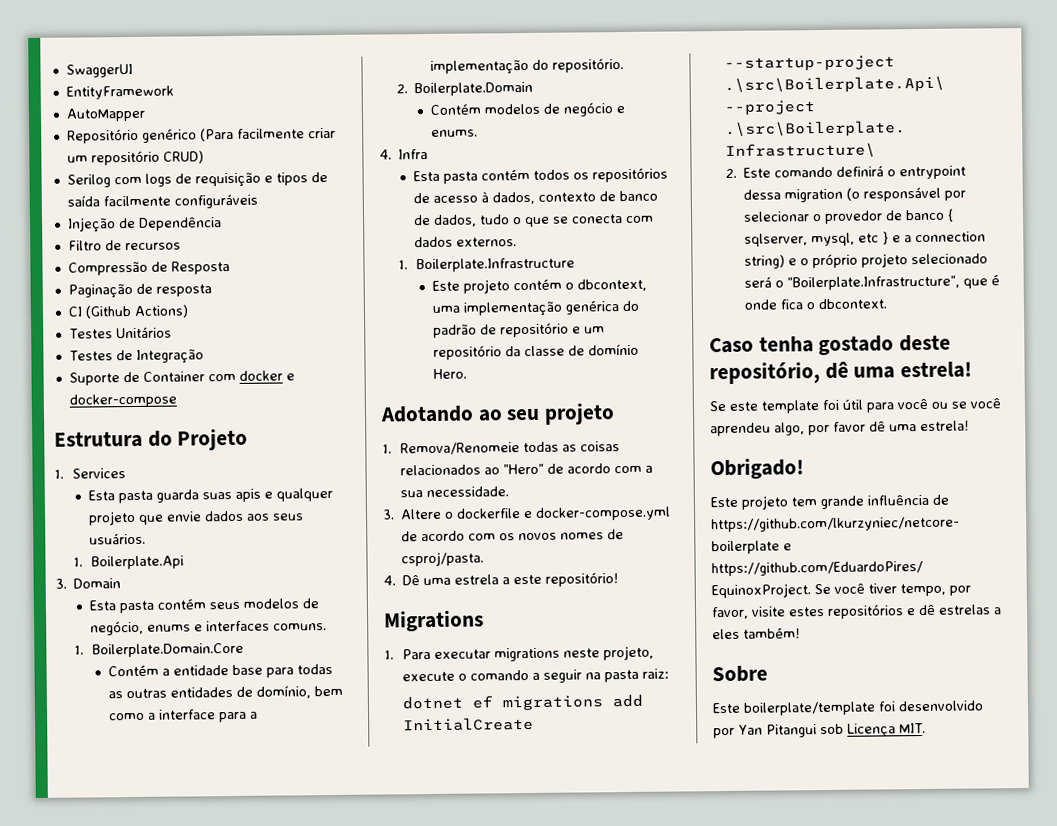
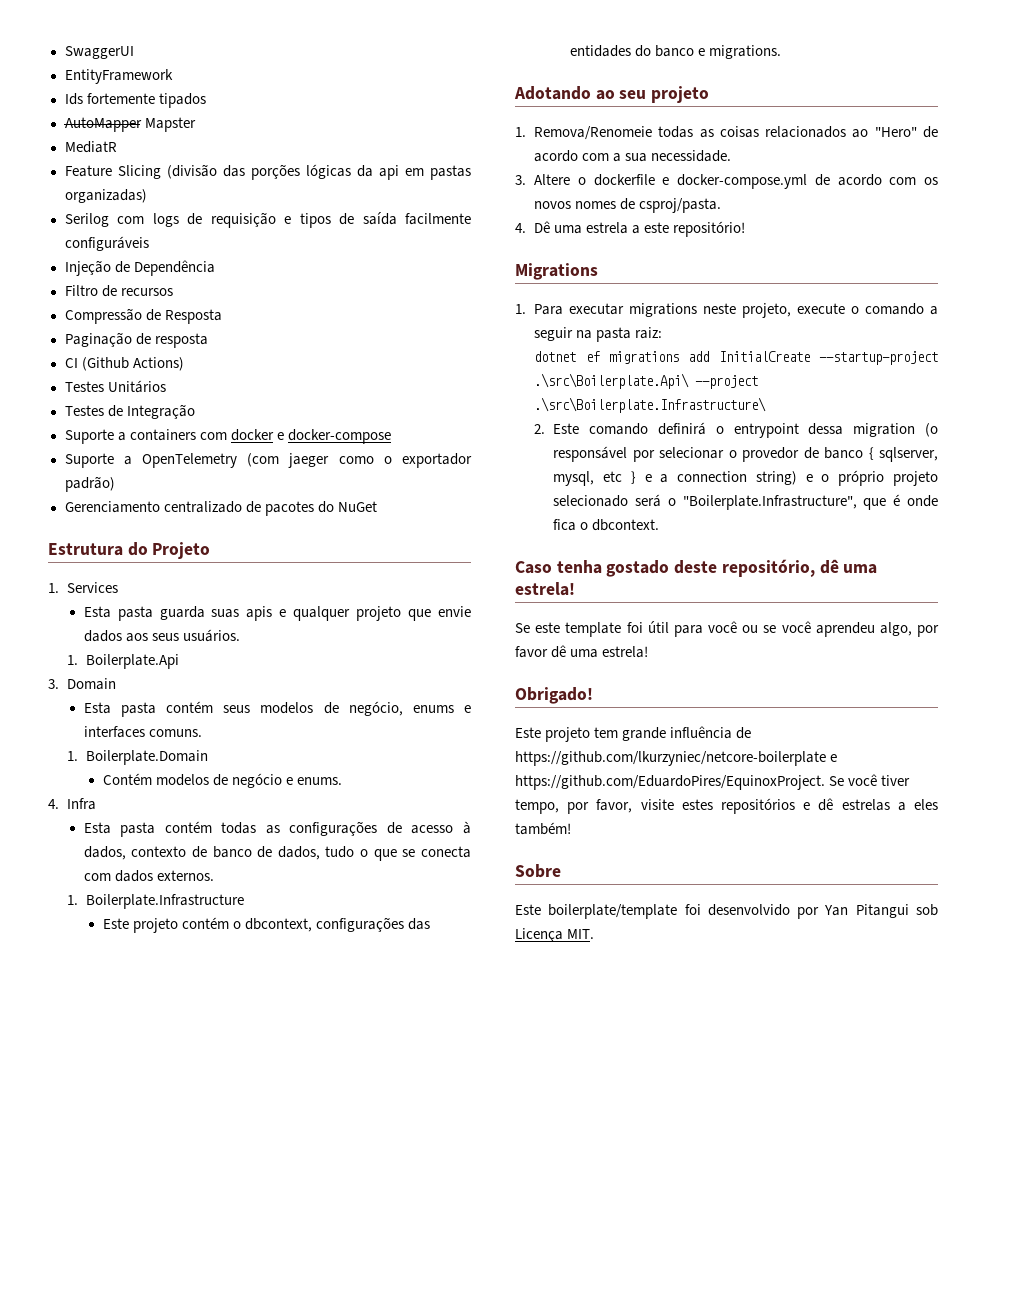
- AutoMapper
- Repositório genérico (Para facilmente criar um repositório CRUD)
+ Ids fortemente tipados
+ AutoMapper Mapster
+ MediatR
+ Feature Slicing (divisão das porções lógicas da api em pastas organizadas)
- Suporte de Container com docker e docker-compose
+ Suporte a containers com docker e docker-compose
+ Suporte a OpenTelemetry (com jaeger como o exportador padrão)
+ Gerenciamento centralizado de pacotes do NuGet
- 1. Boilerplate.Domain.Core
- Contém a entidade base para todas as outras entidades de domínio, bem como a interface para a implementação do repositório.
- 2. Boilerplate.Domain
+ 1. Boilerplate.Domain
- Esta pasta contém todos os repositórios de acesso à dados, contexto de banco de dados, tudo o que se conecta com dados externos.
+ Esta pasta contém todas as configurações de acesso à dados, contexto de banco de dados, tudo o que se conecta com dados externos.
- Este projeto contém o dbcontext, uma implementação genérica do padrão de repositório e um repositório da classe de domínio Hero.
+ Este projeto contém o dbcontext, configurações das entidades do banco e migrations.

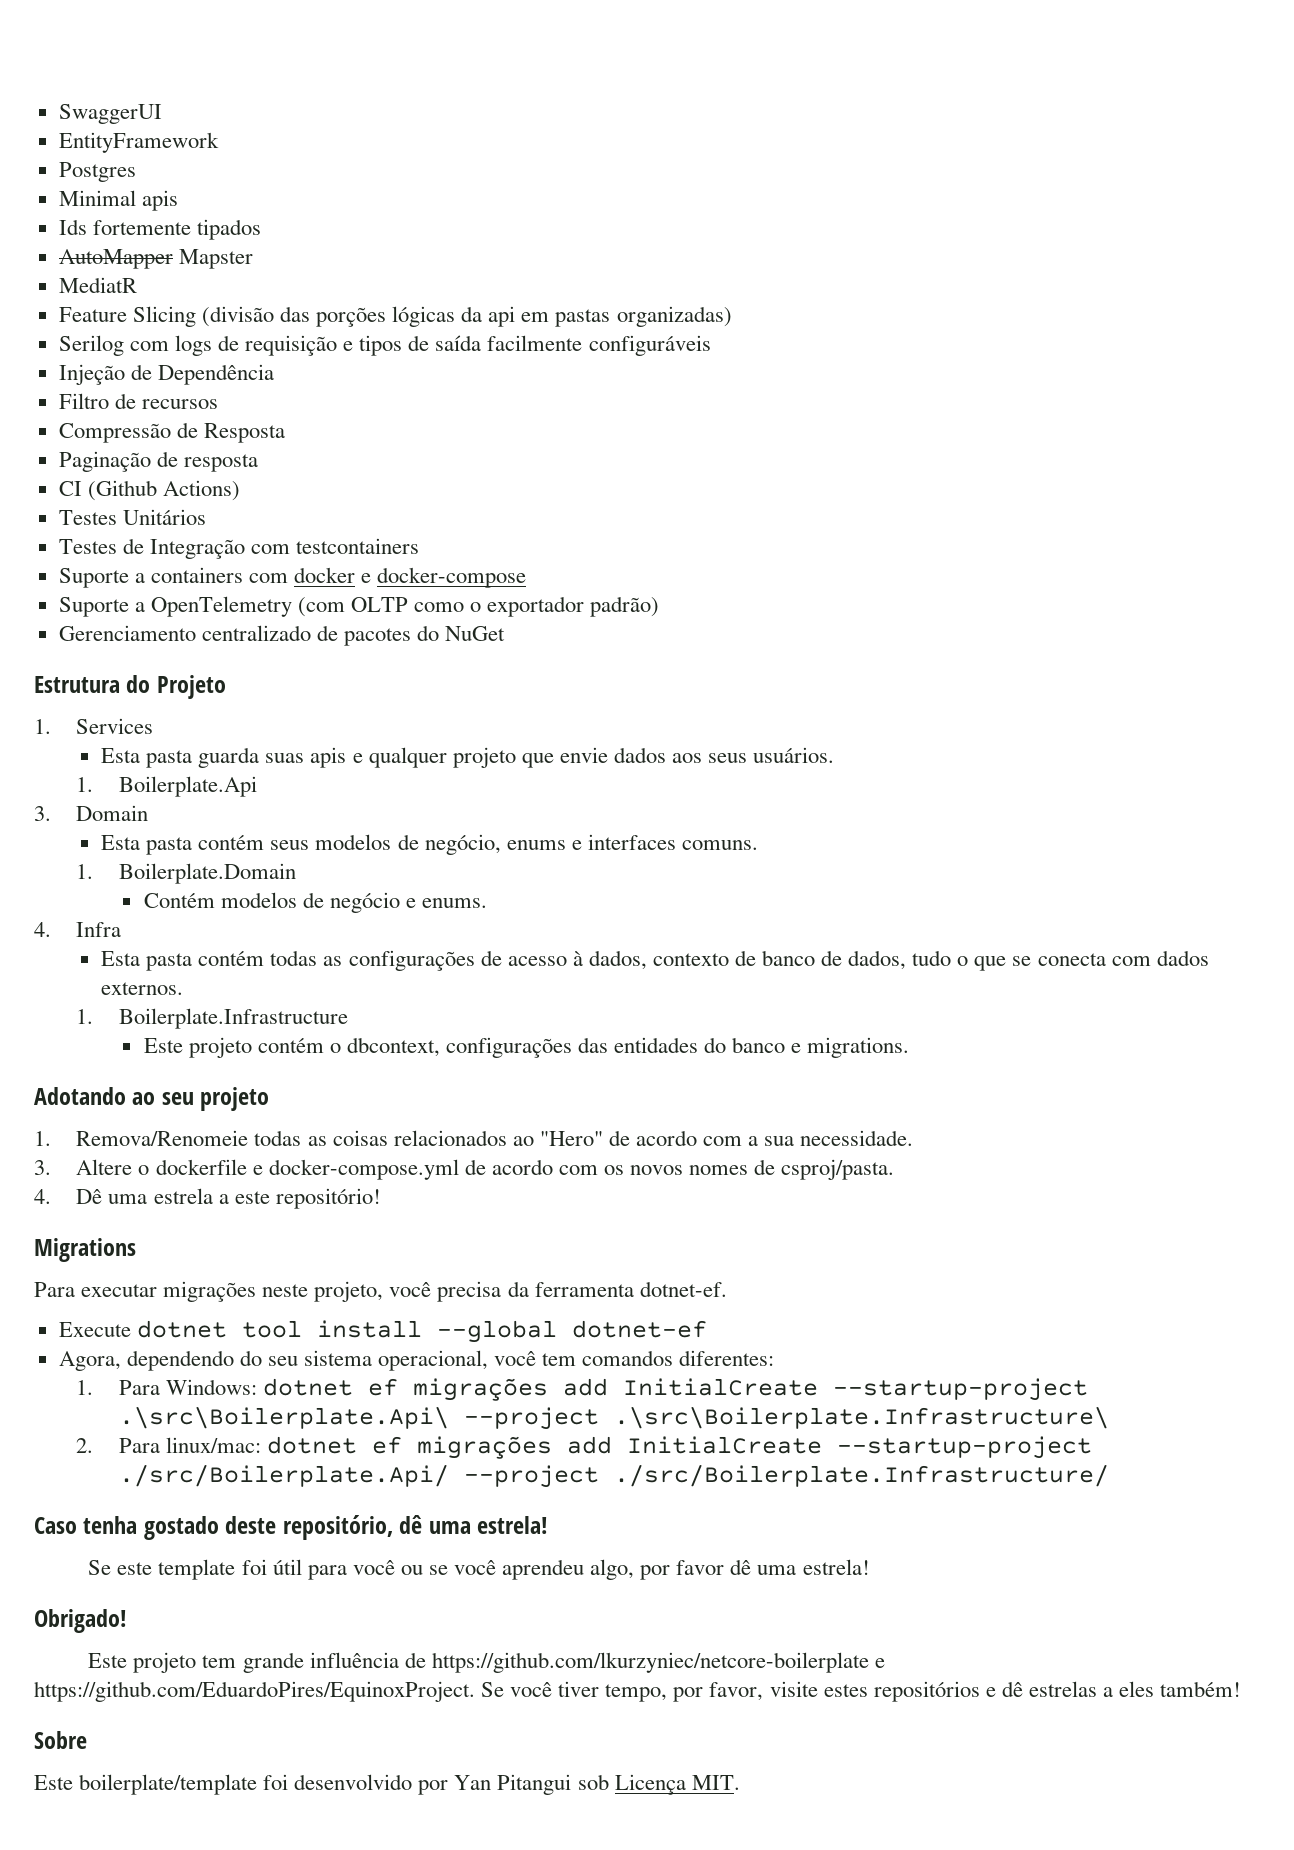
+ Postgres
+ Minimal apis
- Testes de Integração
+ Testes de Integração com testcontainers
- Suporte a OpenTelemetry (com jaeger como o exportador padrão)
+ Suporte a OpenTelemetry (com OLTP como o exportador padrão)
- 1. Para executar migrations neste projeto, execute o comando a seguir na pasta raiz:
- dotnet ef migrations add InitialCreate --startup-project .\src\Boilerplate.Api\ --project .\src\Boilerplate.Infrastructure\
+ Para executar migrações neste projeto, você precisa da ferramenta dotnet-ef.
+ Execute dotnet tool install --global dotnet-ef
+ Agora, dependendo do seu sistema operacional, você tem comandos diferentes:
+ 1. Para Windows: dotnet ef migrações add InitialCreate --startup-project .\src\Boilerplate.Api\ --project .\src\Boilerplate.Infrastructure\
- 2. Este comando definirá o entrypoint dessa migration (o responsável por selecionar o provedor de banco { sqlserver, mysql, etc } e a connection string) e o próprio projeto selecionado será o "Boilerplate.Infrastructure", que é onde fica o dbcontext.
+ 2. Para linux/mac: dotnet ef migrações add InitialCreate --startup-project ./src/Boilerplate.Api/ --project ./src/Boilerplate.Infrastructure/

